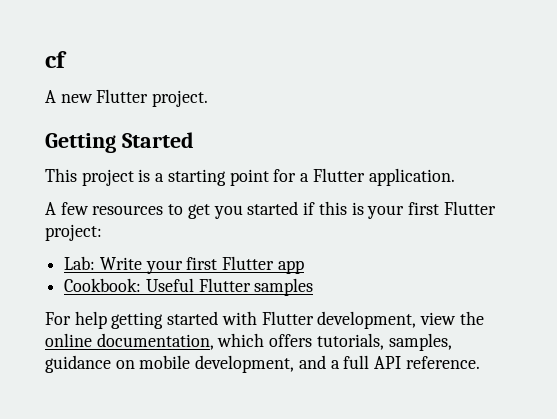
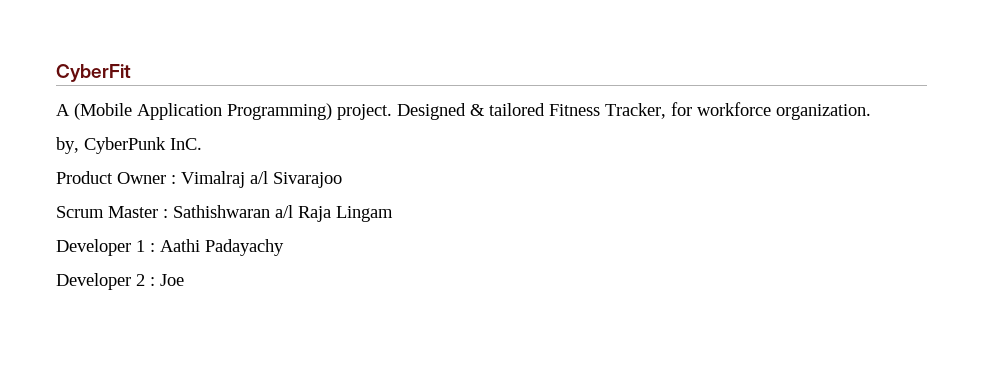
- cf
- A new Flutter project.
- Getting Started
- This project is a starting point for a Flutter application.
- A few resources to get you started if this is your first Flutter project:
- Lab: Write your first Flutter app
- Cookbook: Useful Flutter samples
- For help getting started with Flutter development, view the online documentation, which offers tutorials, samples, guidance on mobile development, and a full API reference.
+ CyberFit
+ A (Mobile Application Programming) project. Designed & tailored Fitness Tracker, for workforce organization.
+ by, CyberPunk InC.
+ Product Owner : Vimalraj a/l Sivarajoo
+ Scrum Master : Sathishwaran a/l Raja Lingam
+ Developer 1 : Aathi Padayachy
+ Developer 2 : Joe

